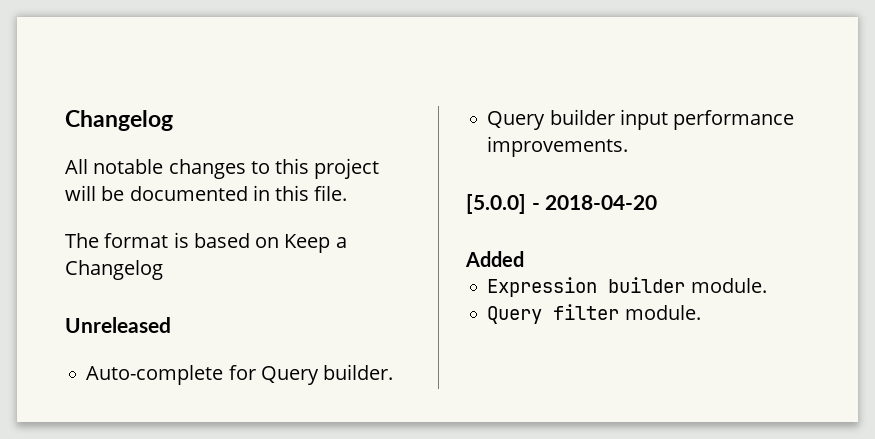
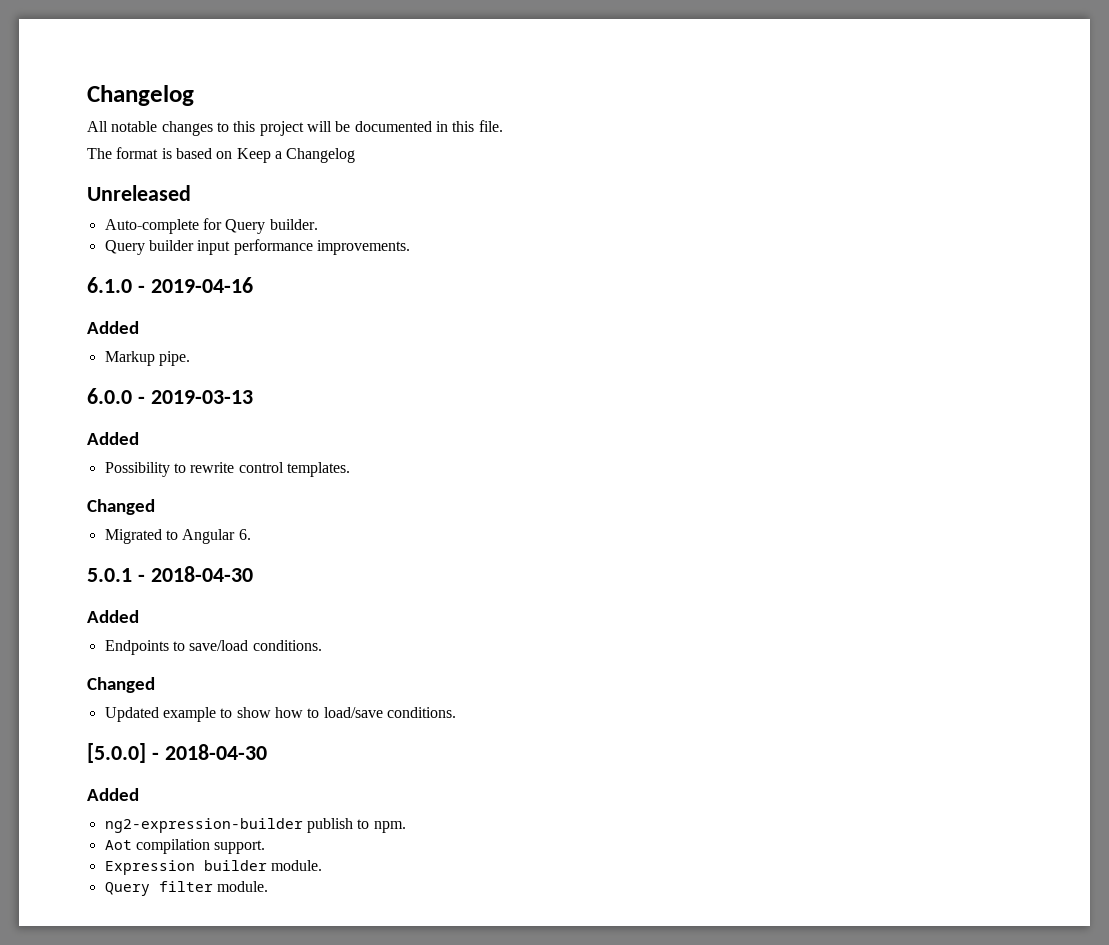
+ 6.1.0 - 2019-04-16
+ Added
+ Markup pipe.
+ 6.0.0 - 2019-03-13
+ Added
+ Possibility to rewrite control templates.
+ Changed
+ Migrated to Angular 6.
+ 5.0.1 - 2018-04-30
+ Added
+ Endpoints to save/load conditions.
+ Changed
+ Updated example to show how to load/save conditions.
- [5.0.0] - 2018-04-20
+ [5.0.0] - 2018-04-30
  Added
+ ng2-expression-builder publish to npm.
+ Aot compilation support.

